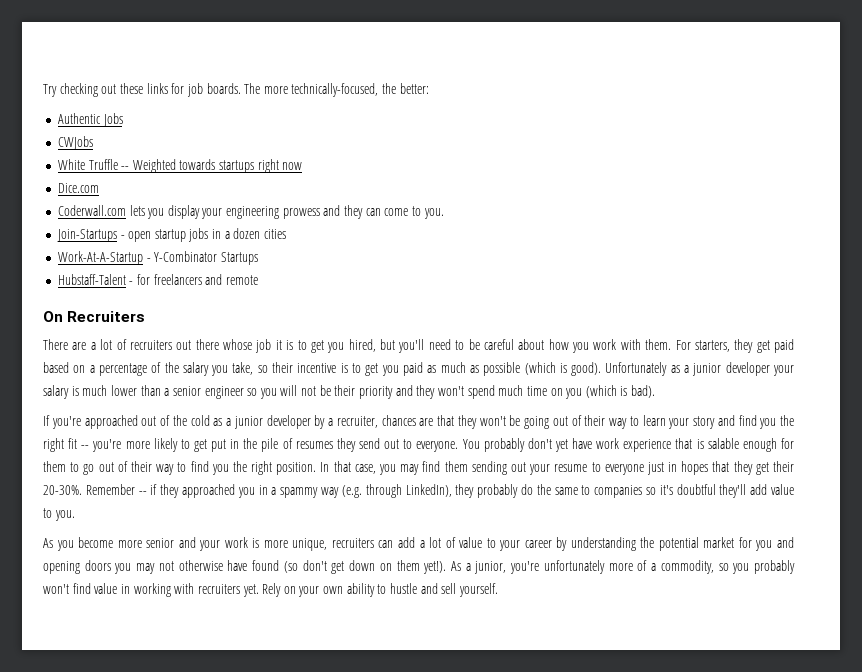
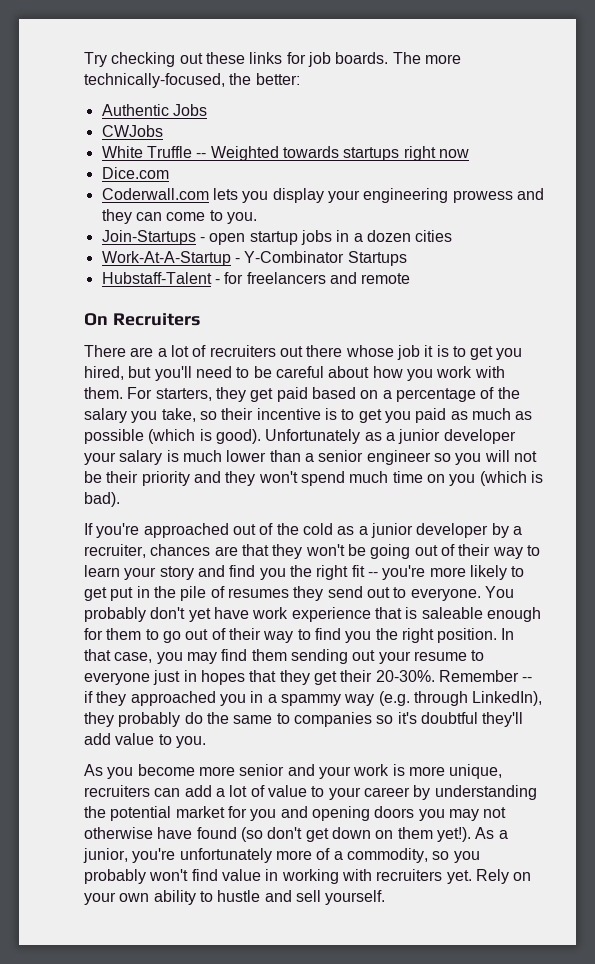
- You probably don't yet have work experience that is salable enough for them to go out of their way to find you the right position.
+ You probably don't yet have work experience that is saleable enough for them to go out of their way to find you the right position.

